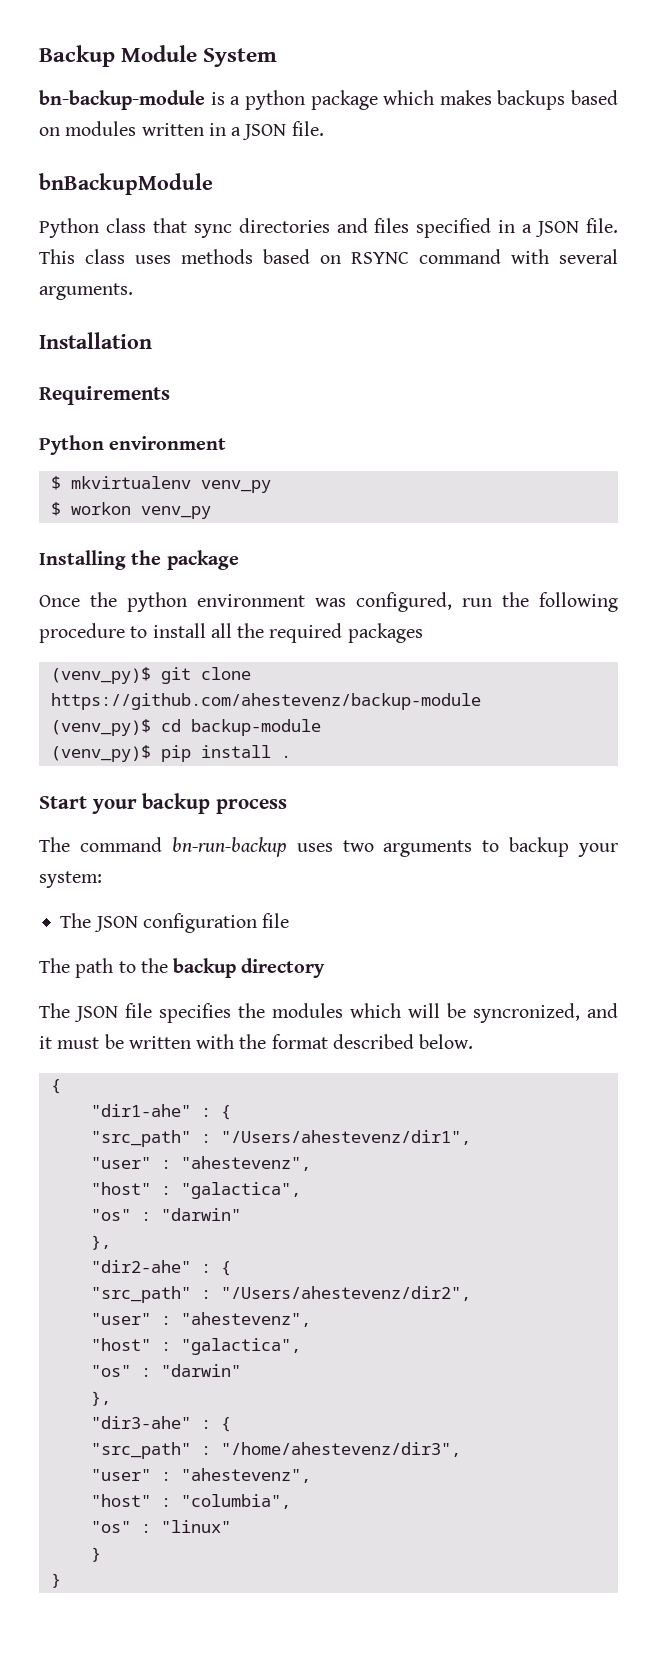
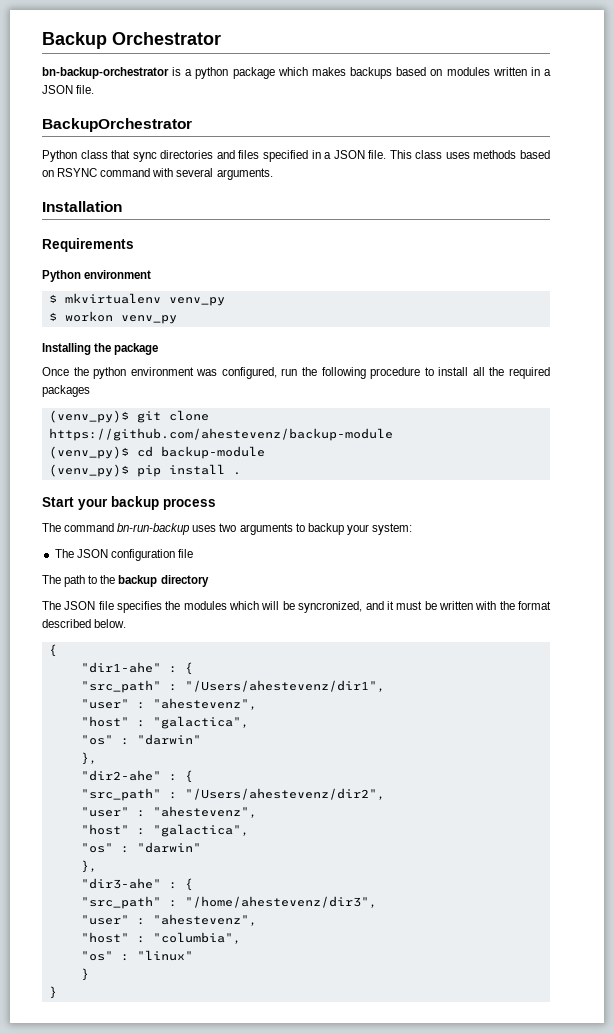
- Backup Module System
- bn-backup-module is a python package which makes backups based on modules written in a JSON file.
+ Backup Orchestrator
+ bn-backup-orchestrator is a python package which makes backups based on modules written in a JSON file.
- bnBackupModule
+ BackupOrchestrator

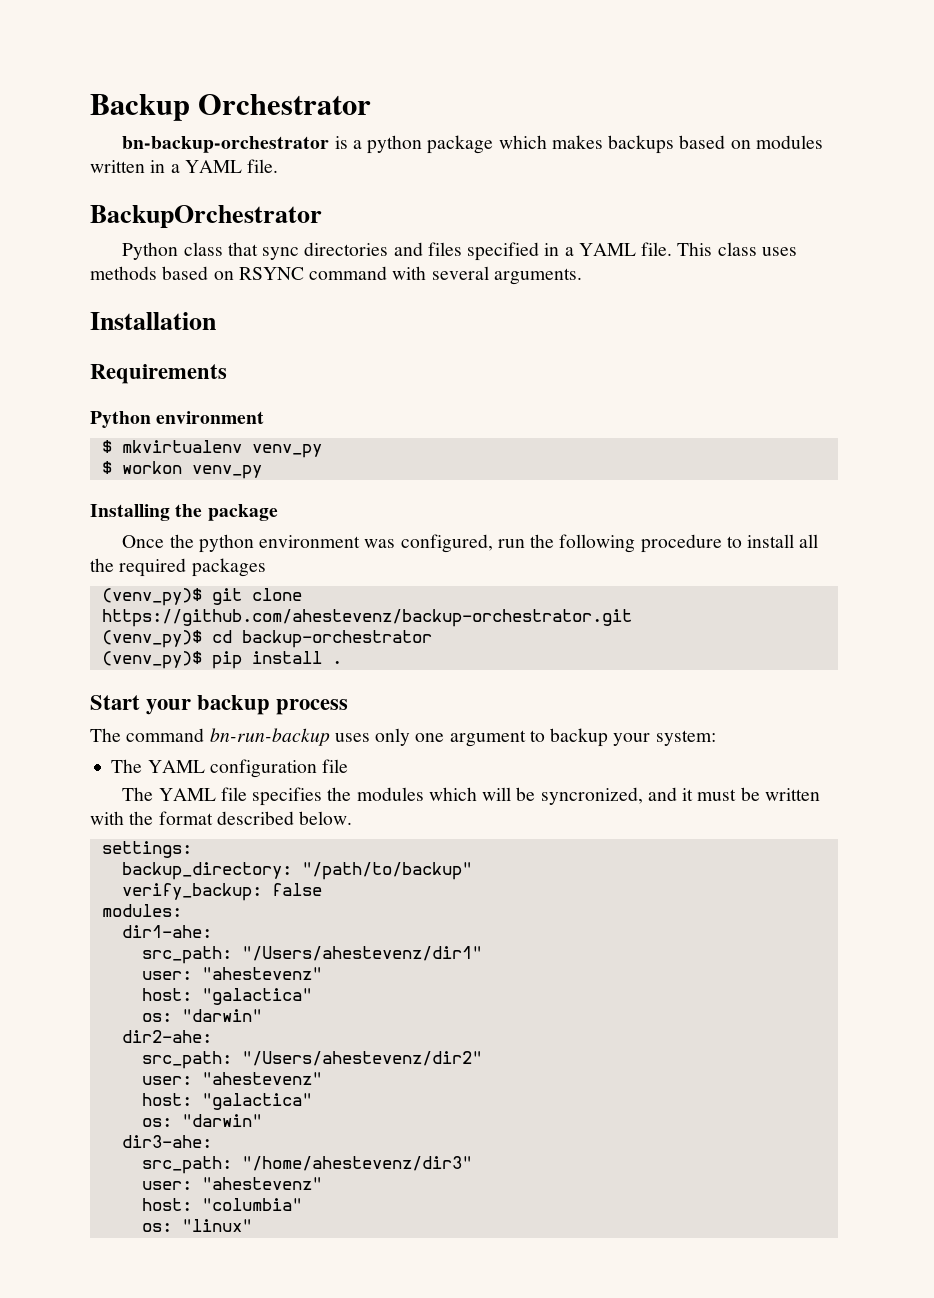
- bn-backup-orchestrator is a python package which makes backups based on modules written in a JSON file.
+ bn-backup-orchestrator is a python package which makes backups based on modules written in a YAML file.
- Python class that sync directories and files specified in a JSON file.
+ Python class that sync directories and files specified in a YAML file.
- (venv_py)$ git clone https://github.com/ahestevenz/backup-module
+ (venv_py)$ git clone https://github.com/ahestevenz/backup-orchestrator.git
- (venv_py)$ cd backup-module
+ (venv_py)$ cd backup-orchestrator
- The command bn-run-backup uses two arguments to backup your system:
+ The command bn-run-backup uses only one argument to backup your system:
- The JSON configuration file
+ The YAML configuration file
- The path to the backup directory
- The JSON file specifies the modules which will be syncronized, and it must be written with the format described below.
- {
- "dir1-ahe" : {
- "src_path" : "/Users/ahestevenz/dir1",
- "user" : "ahestevenz",
- "host" : "galactica",
- "os" : "darwin"
- },
- "dir2-ahe" : {
- "src_path" : "/Users/ahestevenz/dir2",
- "user" : "ahestevenz",
- "host" : "galactica",
- "os" : "darwin"
- },
- "dir3-ahe" : {
- "src_path" : "/home/ahestevenz/dir3",
- "user" : "ahestevenz",
- "host" : "columbia",
- "os" : "linux"
- }
- }
+ The YAML file specifies the modules which will be syncronized, and it must be written with the format described below.
+ settings:
+ backup_directory: "/path/to/backup"
+ verify_backup: false
+ modules:
+ dir1-ahe:
+ src_path: "/Users/ahestevenz/dir1"
+ user: "ahestevenz"
+ host: "galactica"
+ os: "darwin"
+ dir2-ahe:
+ src_path: "/Users/ahestevenz/dir2"
+ user: "ahestevenz"
+ host: "galactica"
+ os: "darwin"
+ dir3-ahe:
+ src_path: "/home/ahestevenz/dir3"
+ user: "ahestevenz"
+ host: "columbia"
+ os: "linux"

